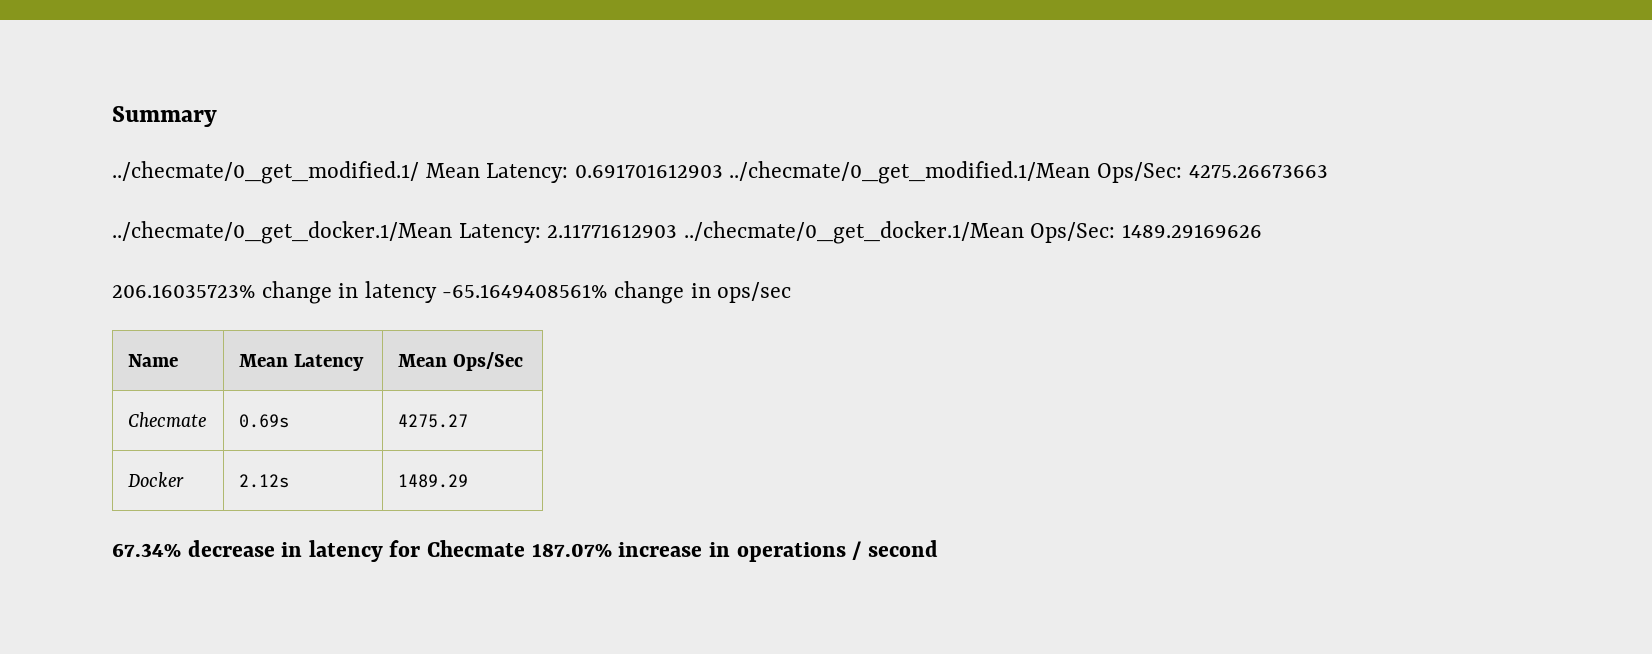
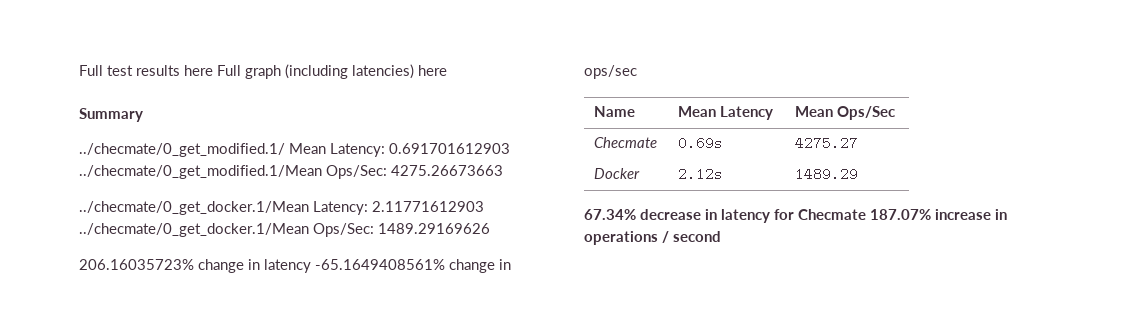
+ Full test results here Full graph (including latencies) here

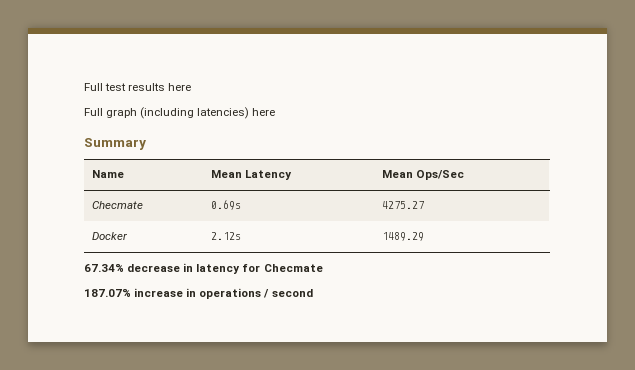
- Full test results here Full graph (including latencies) here
+ Full test results here
+ Full graph (including latencies) here
- ../checmate/0_get_modified.1/ Mean Latency: 0.691701612903 ../checmate/0_get_modified.1/Mean Ops/Sec: 4275.26673663
- ../checmate/0_get_docker.1/Mean Latency: 2.11771612903 ../checmate/0_get_docker.1/Mean Ops/Sec: 1489.29169626
- 206.16035723% change in latency -65.1649408561% change in ops/sec
- 67.34% decrease in latency for Checmate 187.07% increase in operations / second
+ 67.34% decrease in latency for Checmate
+ 187.07% increase in operations / second

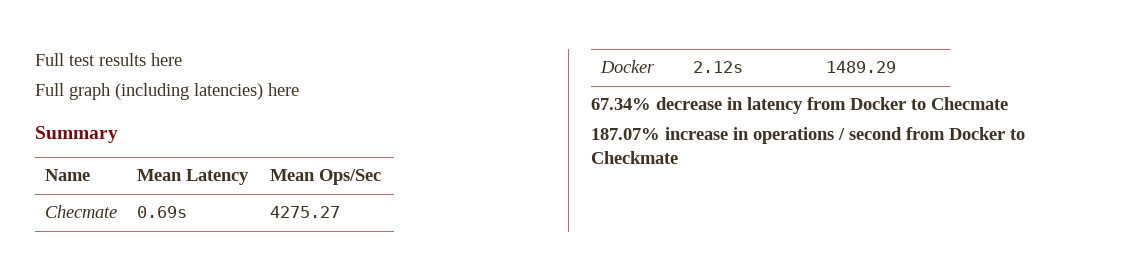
- 67.34% decrease in latency for Checmate
+ 67.34% decrease in latency from Docker to Checmate
- 187.07% increase in operations / second
+ 187.07% increase in operations / second from Docker to Checkmate

